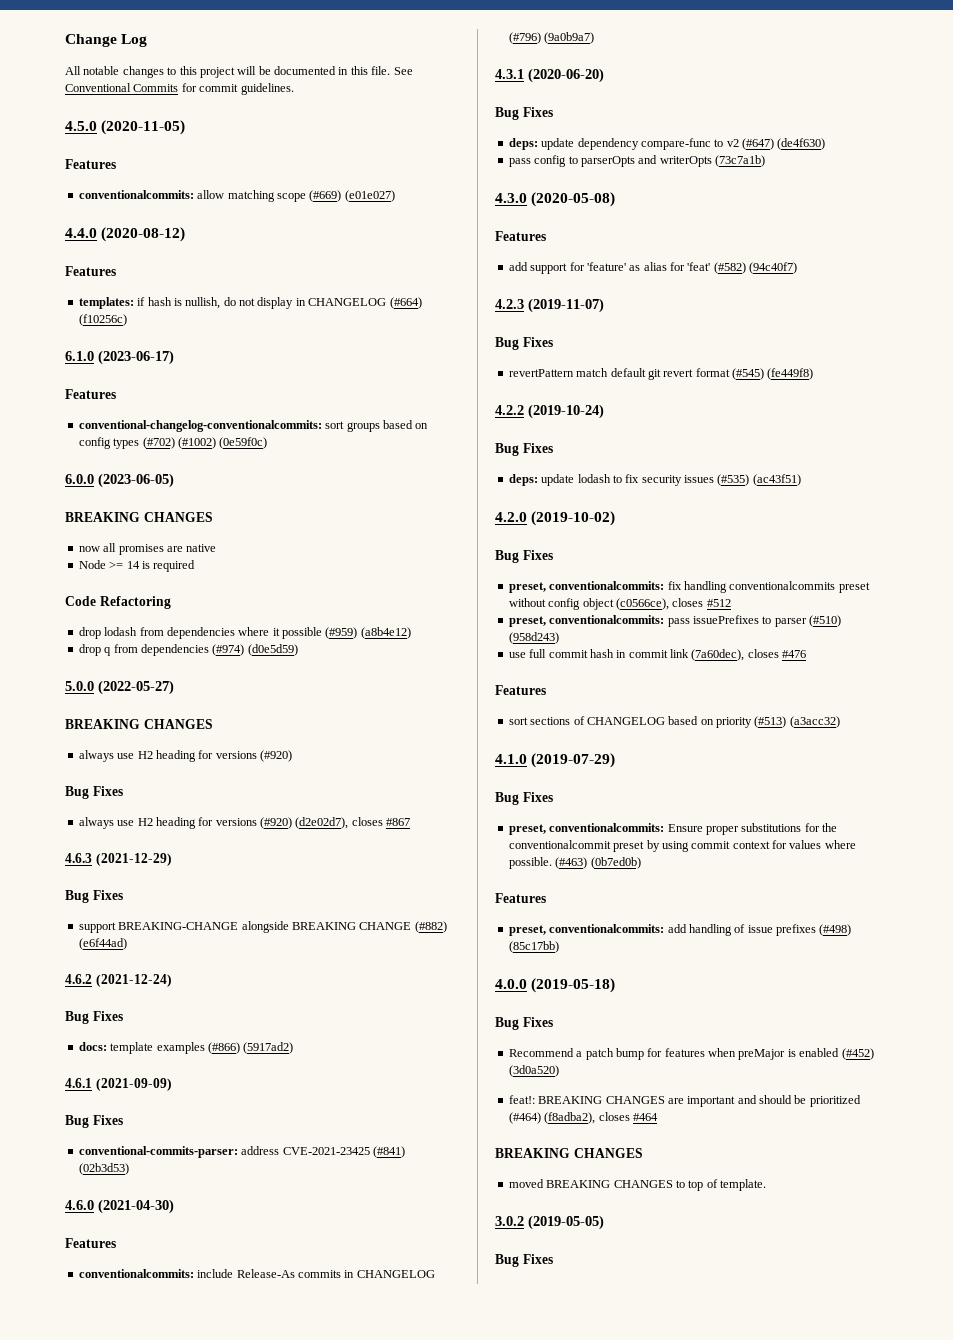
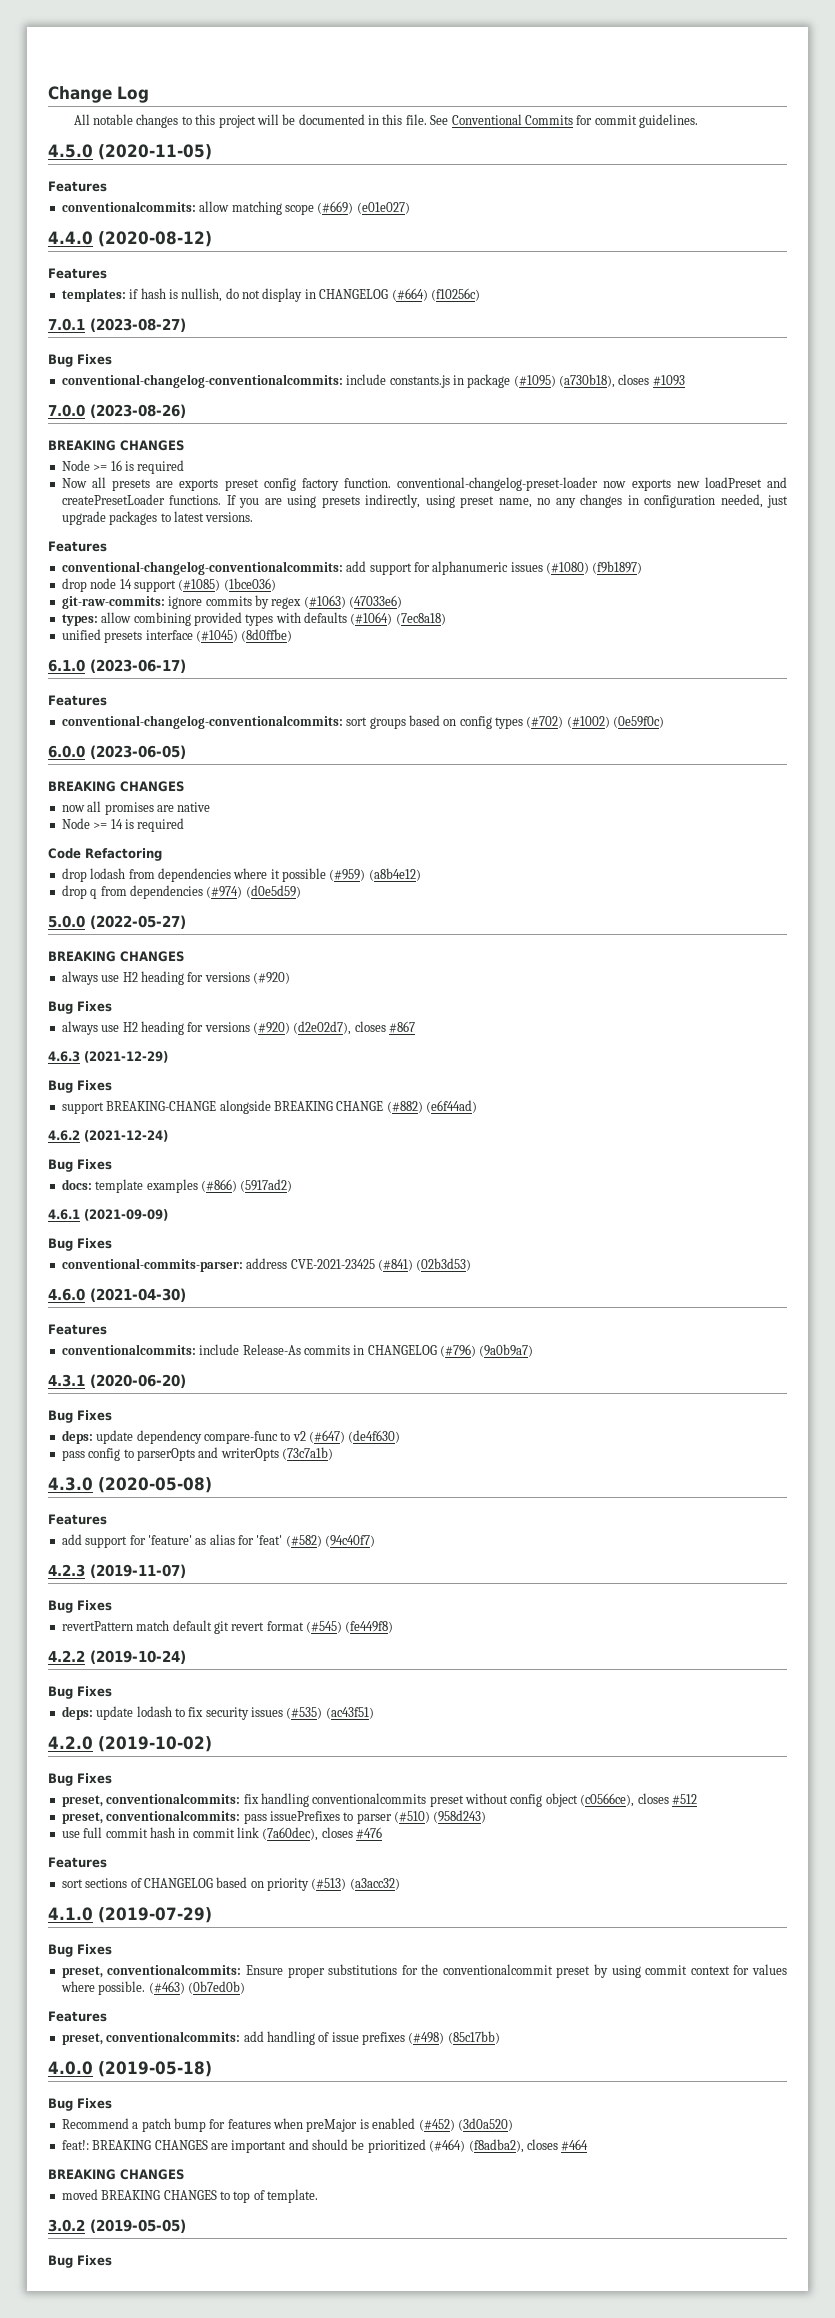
+ 7.0.1 (2023-08-27)
+ Bug Fixes
+ conventional-changelog-conventionalcommits: include constants.js in package (#1095) (a730b18), closes #1093
+ 7.0.0 (2023-08-26)
+ BREAKING CHANGES
+ Node >= 16 is required
+ Now all presets are exports preset config factory function. conventional-changelog-preset-loader now exports new loadPreset and createPresetLoader functions. If you are using presets indirectly, using preset name, no any changes in configuration needed, just upgrade packages to latest versions.
+ Features
+ conventional-changelog-conventionalcommits: add support for alphanumeric issues (#1080) (f9b1897)
+ drop node 14 support (#1085) (1bce036)
+ git-raw-commits: ignore commits by regex (#1063) (47033e6)
+ types: allow combining provided types with defaults (#1064) (7ec8a18)
+ unified presets interface (#1045) (8d0ffbe)

